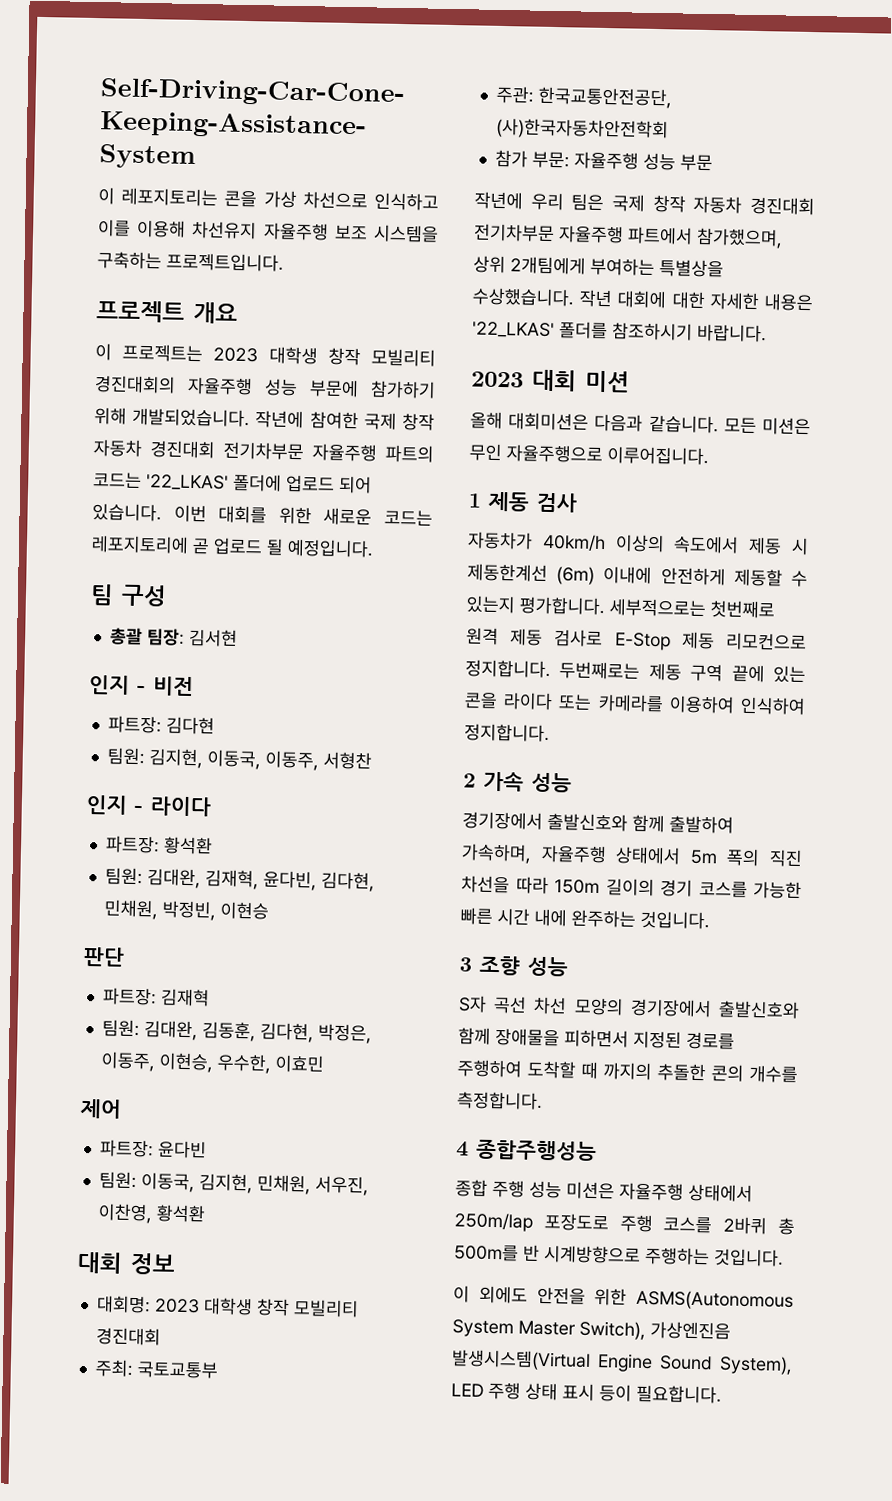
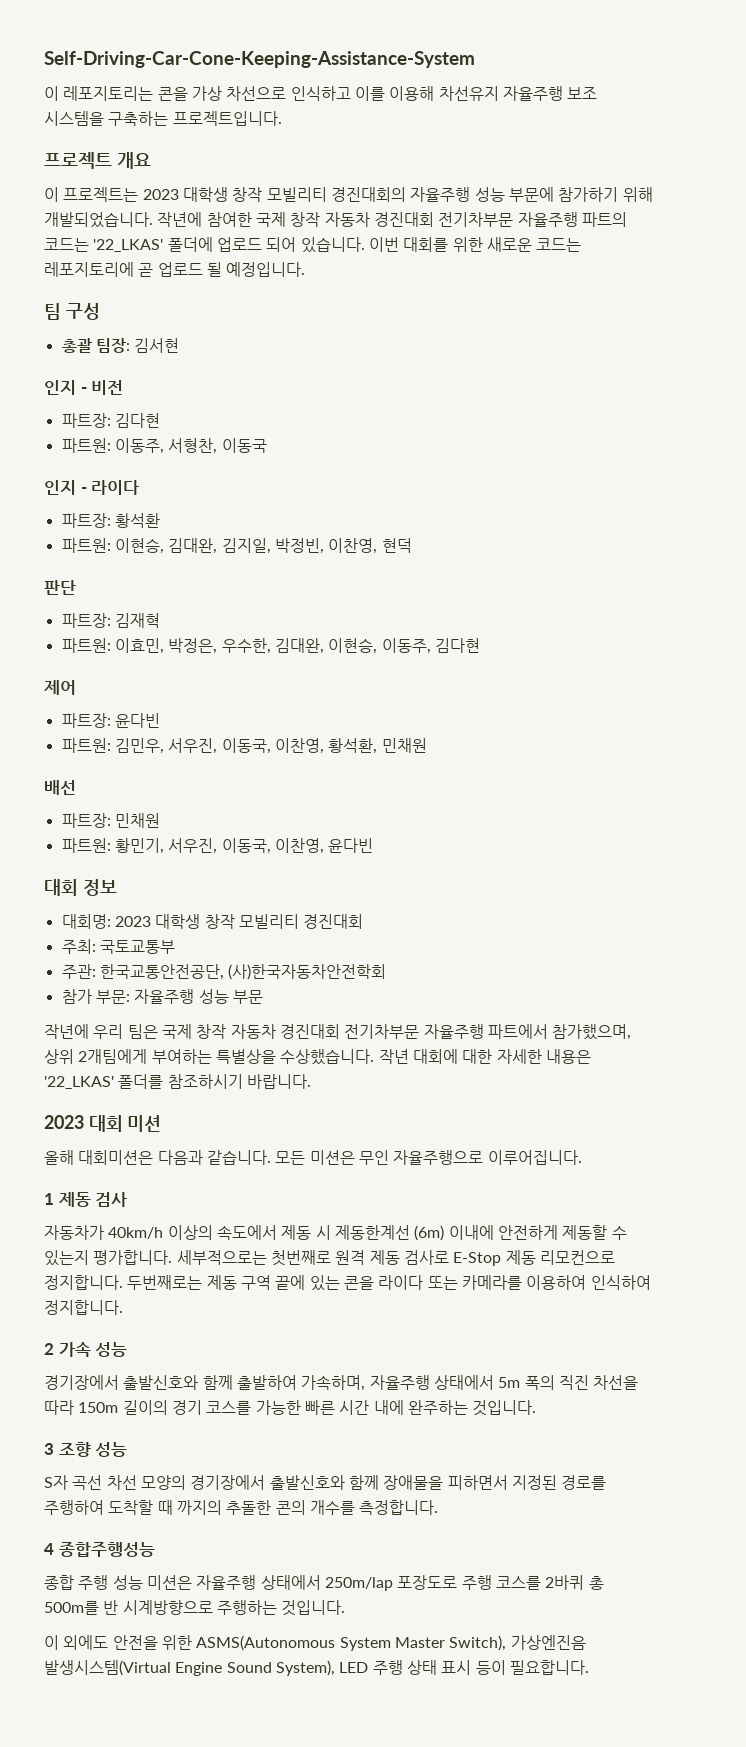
- 팀원: 김지현, 이동국, 이동주, 서형찬
+ 파트원: 이동주, 서형찬, 이동국
- 팀원: 김대완, 김재혁, 윤다빈, 김다현, 민채원, 박정빈, 이현승
+ 파트원: 이현승, 김대완, 김지일, 박정빈, 이찬영, 현덕
  판단
  파트장: 김재혁
- 팀원: 김대완, 김동훈, 김다현, 박정은, 이동주, 이현승, 우수한, 이효민
+ 파트원: 이효민, 박정은, 우수한, 김대완, 이현승, 이동주, 김다현
  제어
  파트장: 윤다빈
- 팀원: 이동국, 김지현, 민채원, 서우진, 이찬영, 황석환
+ 파트원: 김민우, 서우진, 이동국, 이찬영, 황석환, 민채원
+ 배선
+ 파트장: 민채원
+ 파트원: 황민기, 서우진, 이동국, 이찬영, 윤다빈

